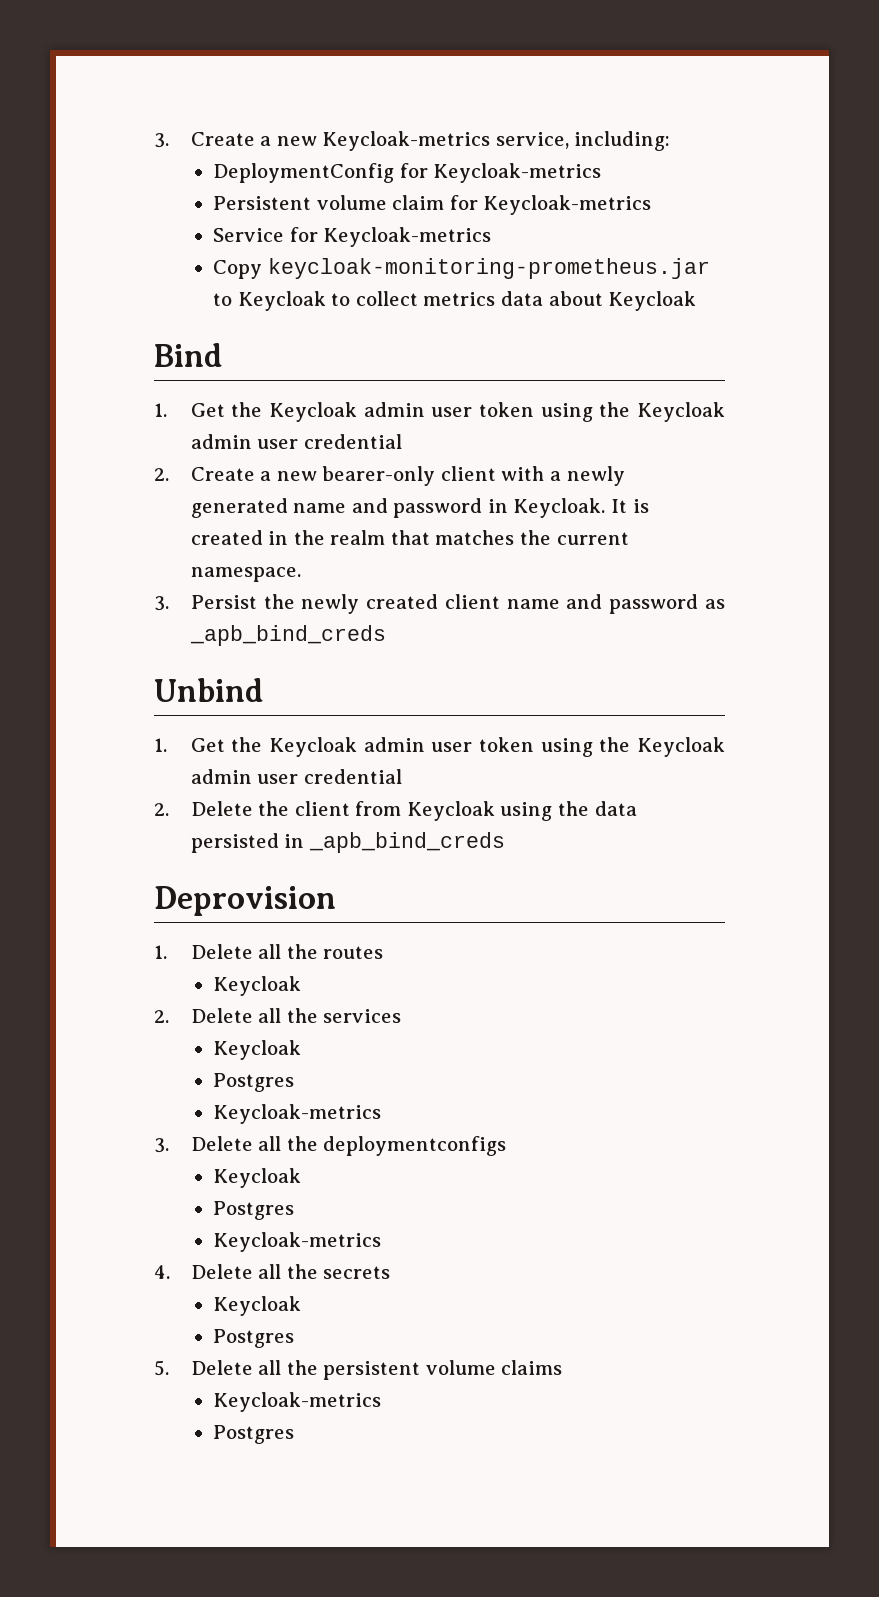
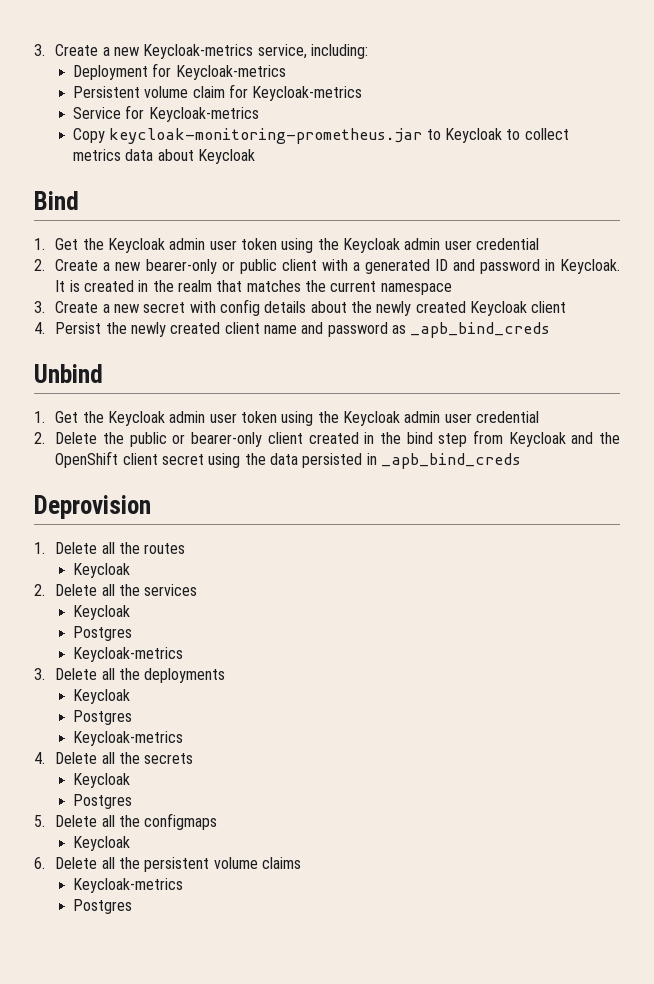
- DeploymentConfig for Keycloak-metrics
+ Deployment for Keycloak-metrics
- 2. Create a new bearer-only client with a newly generated name and password in Keycloak.
+ 2. Create a new bearer-only or public client with a generated ID and password in Keycloak.
- It is created in the realm that matches the current namespace.
- 3. Persist the newly created client name and password as _apb_bind_creds
+ It is created in the realm that matches the current namespace
+ 3. Create a new secret with config details about the newly created Keycloak client
+ 4. Persist the newly created client name and password as _apb_bind_creds
- 2. Delete the client from Keycloak using the data persisted in _apb_bind_creds
+ 2. Delete the public or bearer-only client created in the bind step from Keycloak and the OpenShift client secret using the data persisted in _apb_bind_creds
- 3. Delete all the deploymentconfigs
+ 3. Delete all the deployments
- 5. Delete all the persistent volume claims
+ 5. Delete all the configmaps
+ Keycloak
+ 6. Delete all the persistent volume claims

